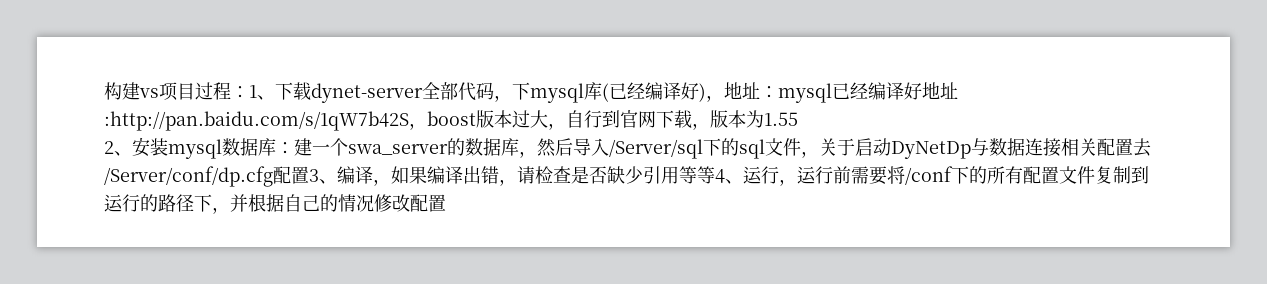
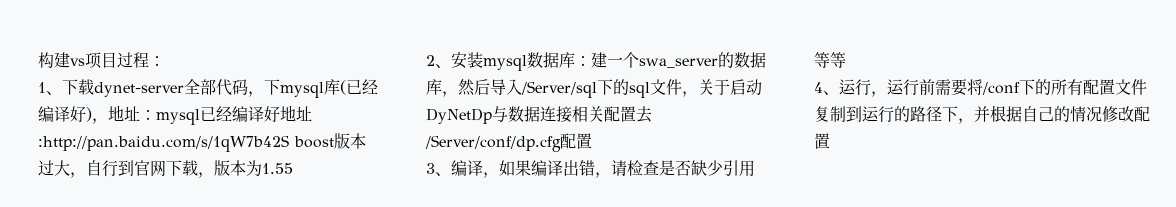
- 构建vs项目过程：1、下载dynet-server全部代码，下mysql库(已经编译好)，地址：mysql已经编译好地址:http://pan.baidu.com/s/1qW7b42S，boost版本过大，自行到官网下载，版本为1.55
+ 构建vs项目过程：
+ 1、下载dynet-server全部代码，下mysql库(已经编译好)，地址：mysql已经编译好地址:http://pan.baidu.com/s/1qW7b42S boost版本过大，自行到官网下载，版本为1.55
- 建一个swa_server的数据库，然后导入/Server/sql下的sql文件，关于启动DyNetDp与数据连接相关配置去/Server/conf/dp.cfg配置3、编译，如果编译出错，请检查是否缺少引用等等4、运行，运行前需要将/conf下的所有配置文件复制到运行的路径下，并根据自己的情况修改配置
+ 建一个swa_server的数据库，然后导入/Server/sql下的sql文件，关于启动DyNetDp与数据连接相关配置去/Server/conf/dp.cfg配置
+ 3、编译，如果编译出错，请检查是否缺少引用等等
+ 4、运行，运行前需要将/conf下的所有配置文件复制到运行的路径下，并根据自己的情况修改配置

